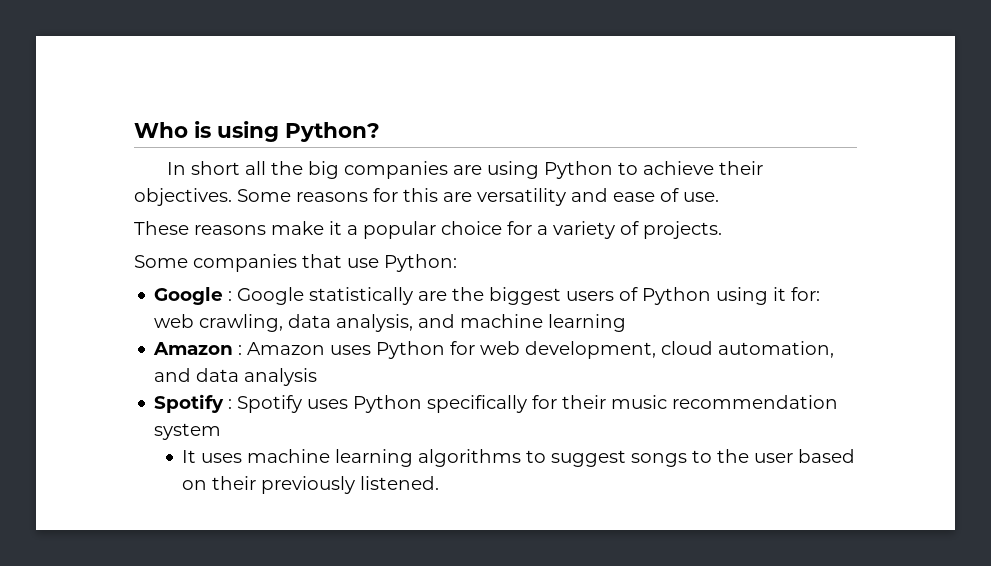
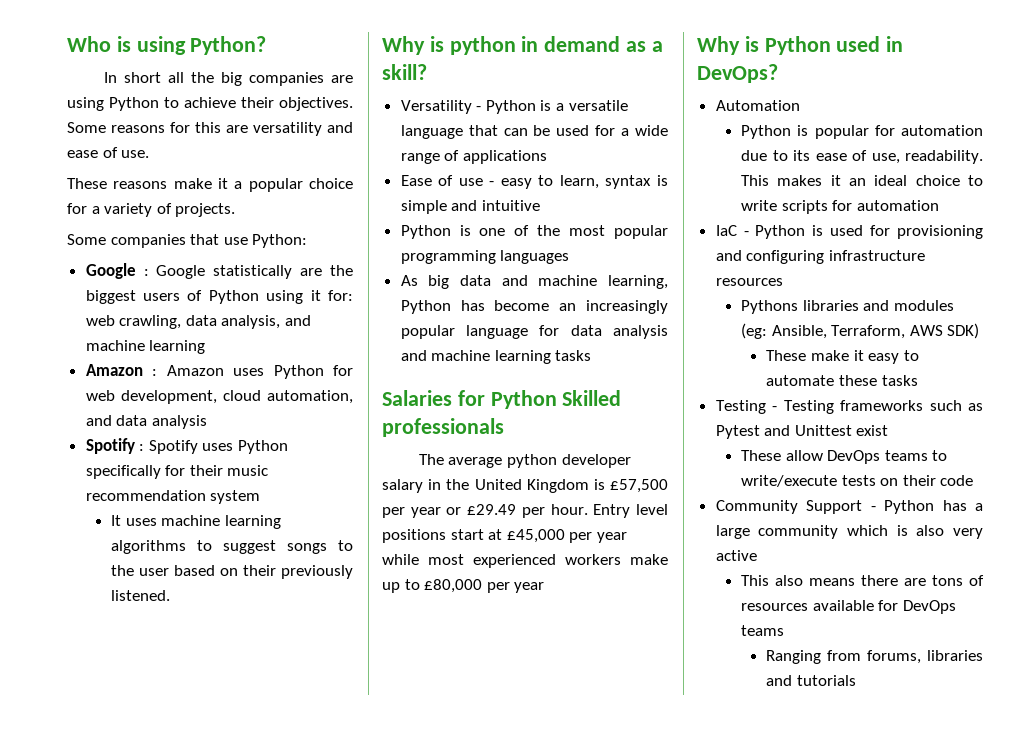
+ Why is python in demand as a skill?
+ Versatility - Python is a versatile language that can be used for a wide range of applications
+ Ease of use - easy to learn, syntax is simple and intuitive
+ Python is one of the most popular programming languages
+ As big data and machine learning, Python has become an increasingly popular language for data analysis and machine learning tasks
+ Salaries for Python Skilled professionals
+ The average python developer salary in the United Kingdom is £57,500 per year or £29.49 per hour. Entry level positions start at £45,000 per year while most experienced workers make up to £80,000 per year
+ Why is Python used in DevOps?
+ Automation
+ Python is popular for automation due to its ease of use, readability. This makes it an ideal choice to write scripts for automation
+ IaC - Python is used for provisioning and configuring infrastructure resources
+ Pythons libraries and modules (eg: Ansible, Terraform, AWS SDK)
+ These make it easy to automate these tasks
+ Testing - Testing frameworks such as Pytest and Unittest exist
+ These allow DevOps teams to write/execute tests on their code
+ Community Support - Python has a large community which is also very active
+ This also means there are tons of resources available for DevOps teams
+ Ranging from forums, libraries and tutorials

